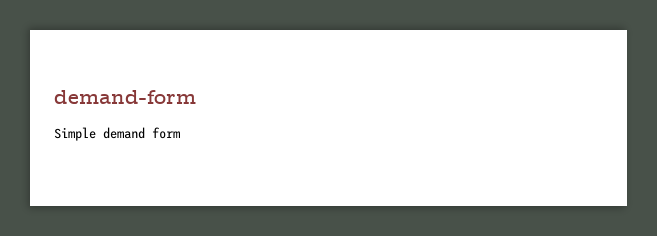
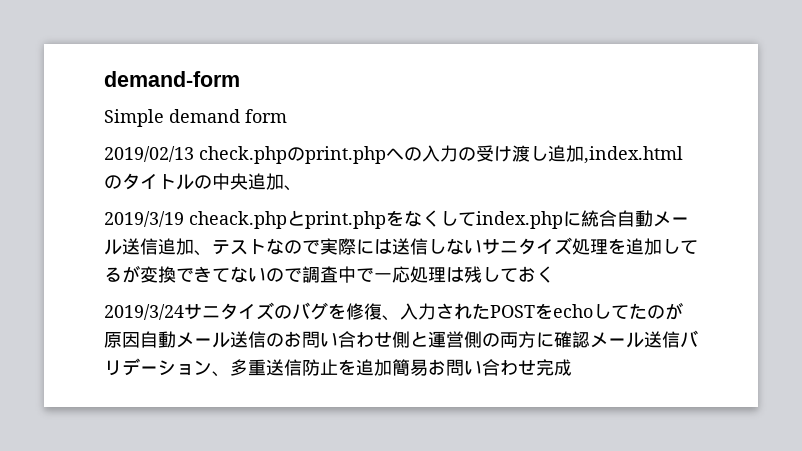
+ 2019/02/13 check.phpのprint.phpへの入力の受け渡し追加,index.htmlのタイトルの中央追加、
+ 2019/3/19 cheack.phpとprint.phpをなくしてindex.phpに統合自動メール送信追加、テストなので実際には送信しないサニタイズ処理を追加してるが変換できてないので調査中で一応処理は残しておく
+ 2019/3/24サニタイズのバグを修復、入力されたPOSTをechoしてたのが原因自動メール送信のお問い合わせ側と運営側の両方に確認メール送信バリデーション、多重送信防止を追加簡易お問い合わせ完成

